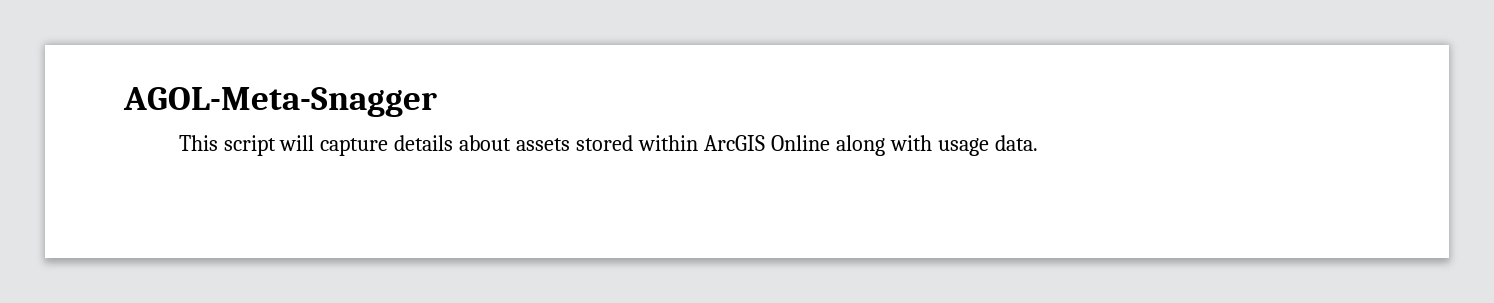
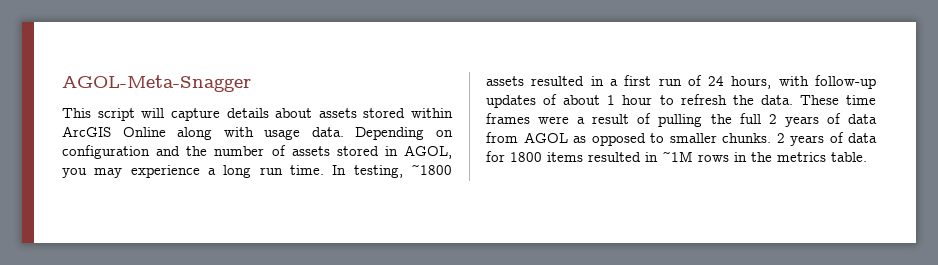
+ Depending on configuration and the number of assets stored in AGOL, you may experience a long run time. In testing, ~1800 assets resulted in a first run of 24 hours, with follow-up updates of about 1 hour to refresh the data. These time frames were a result of pulling the full 2 years of data from AGOL as opposed to smaller chunks. 2 years of data for 1800 items resulted in ~1M rows in the metrics table.

